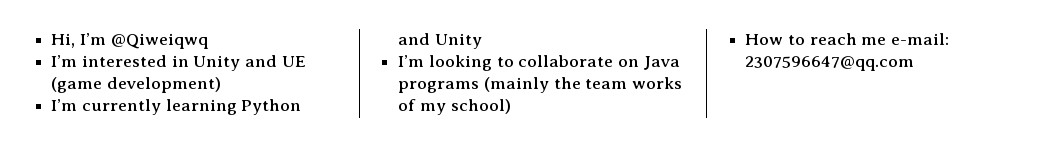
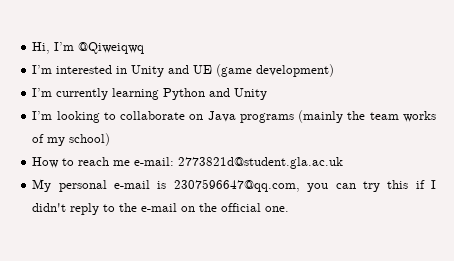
- How to reach me e-mail: 2307596647@qq.com
+ How to reach me e-mail: 2773821d@student.gla.ac.uk
+ My personal e-mail is 2307596647@qq.com, you can try this if I didn't reply to the e-mail on the official one.

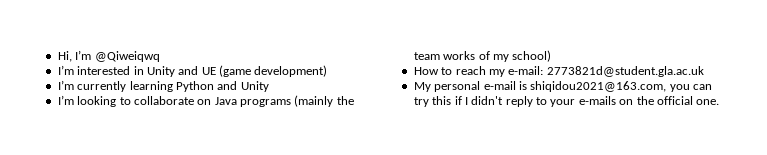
- How to reach me e-mail: 2773821d@student.gla.ac.uk
+ How to reach my e-mail: 2773821d@student.gla.ac.uk
- My personal e-mail is 2307596647@qq.com, you can try this if I didn't reply to the e-mail on the official one.
+ My personal e-mail is shiqidou2021@163.com, you can try this if I didn't reply to your e-mails on the official one.

